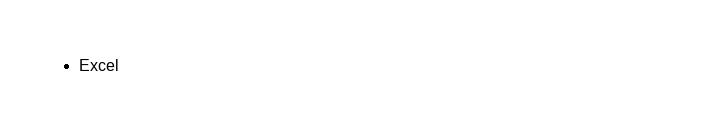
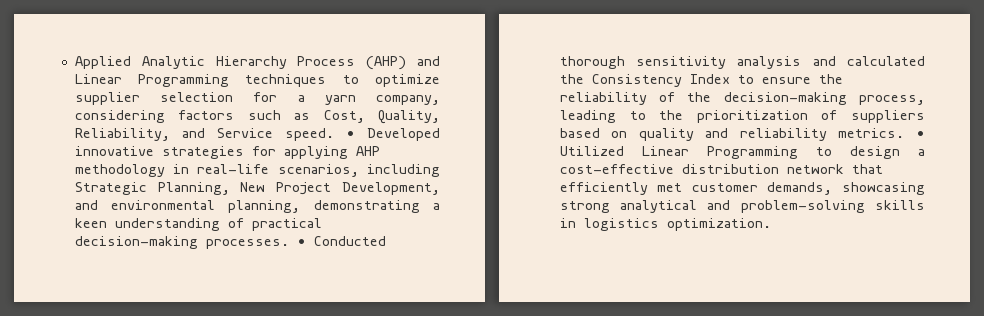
- Excel
+ Applied Analytic Hierarchy Process (AHP) and Linear Programming techniques to optimize supplier selection for a yarn company, considering factors such as Cost, Quality, Reliability, and Service speed. • Developed innovative strategies for applying AHP methodology in real-life scenarios, including Strategic Planning, New Project Development, and environmental planning, demonstrating a keen understanding of practical decision-making processes. • Conducted thorough sensitivity analysis and calculated the Consistency Index to ensure the reliability of the decision-making process, leading to the prioritization of suppliers based on quality and reliability metrics. • Utilized Linear Programming to design a cost-effective distribution network that efficiently met customer demands, showcasing strong analytical and problem-solving skills in logistics optimization.

